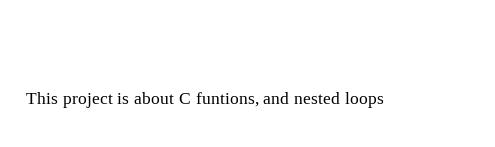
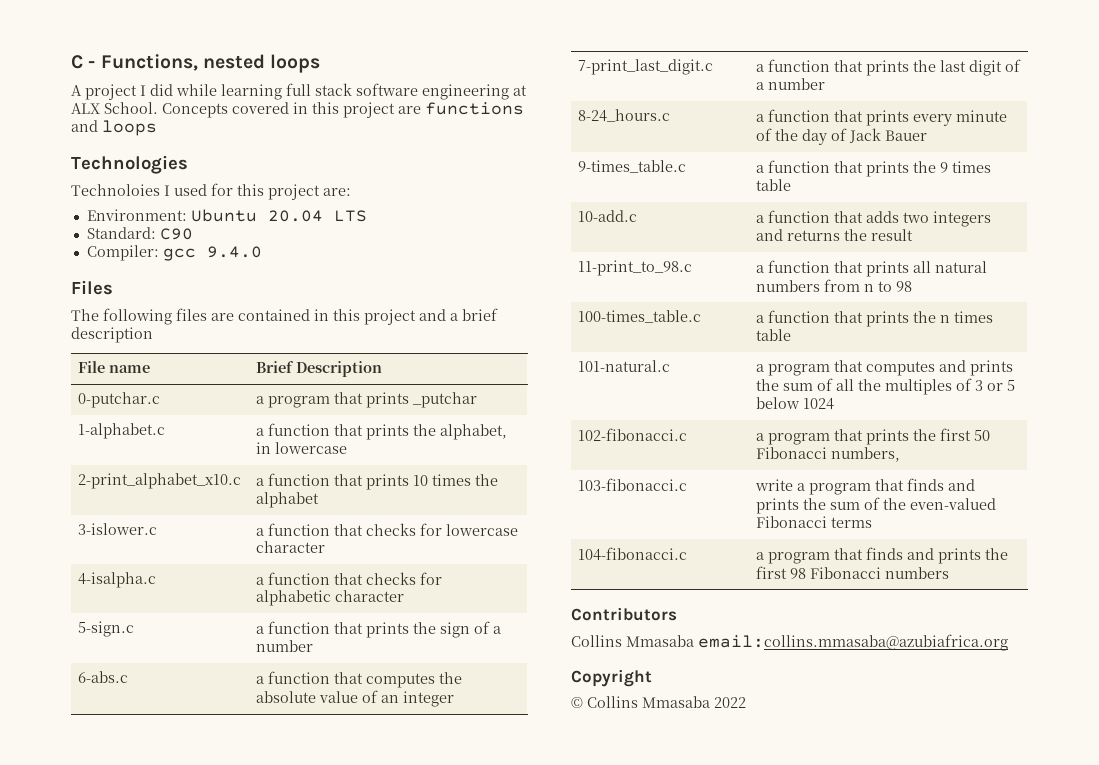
- This project is about C funtions, and nested loops
+ C - Functions, nested loops
+ A project I did while learning full stack software engineering at ALX School. Concepts covered in this project are functions and loops
+ Technologies
+ Technoloies I used for this project are:
+ Environment: Ubuntu 20.04 LTS
+ Standard: C90
+ Compiler: gcc 9.4.0
+ Files
+ The following files are contained in this project and a brief description
+ File name | Brief Description
+ 0-putchar.c | a program that prints _putchar
+ 1-alphabet.c | a function that prints the alphabet, in lowercase
+ 2-print_alphabet_x10.c | a function that prints 10 times the alphabet
+ 3-islower.c | a function that checks for lowercase character
+ 4-isalpha.c | a function that checks for alphabetic character
+ 5-sign.c | a function that prints the sign of a number
+ 6-abs.c | a function that computes the absolute value of an integer
+ 7-print_last_digit.c | a function that prints the last digit of a number
+ 8-24_hours.c | a function that prints every minute of the day of Jack Bauer
+ 9-times_table.c | a function that prints the 9 times table
+ 10-add.c | a function that adds two integers and returns the result
+ 11-print_to_98.c | a function that prints all natural numbers from n to 98
+ 100-times_table.c | a function that prints the n times table
+ 101-natural.c | a program that computes and prints the sum of all the multiples of 3 or 5 below 1024
+ 102-fibonacci.c | a program that prints the first 50 Fibonacci numbers,
+ 103-fibonacci.c | write a program that finds and prints the sum of the even-valued Fibonacci terms
+ 104-fibonacci.c | a program that finds and prints the first 98 Fibonacci numbers
+ Contributors
+ Collins Mmasaba email:collins.mmasaba@azubiafrica.org
+ Copyright
+ © Collins Mmasaba 2022

